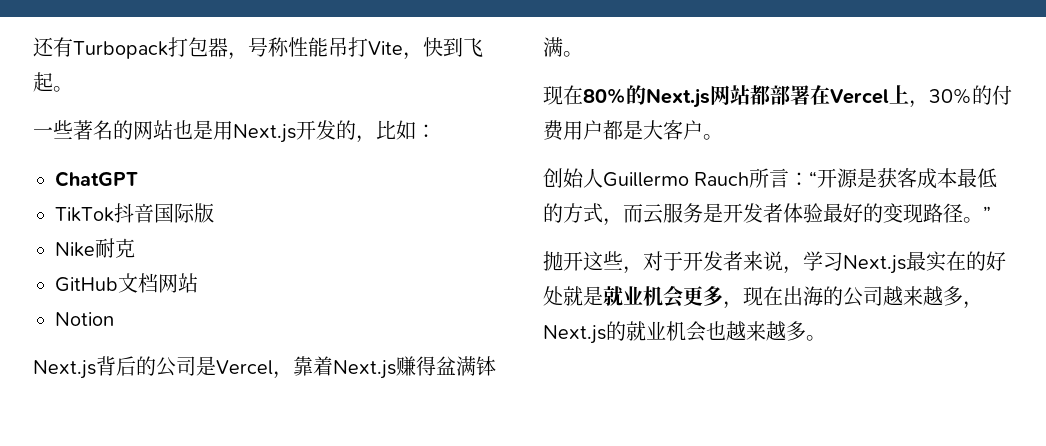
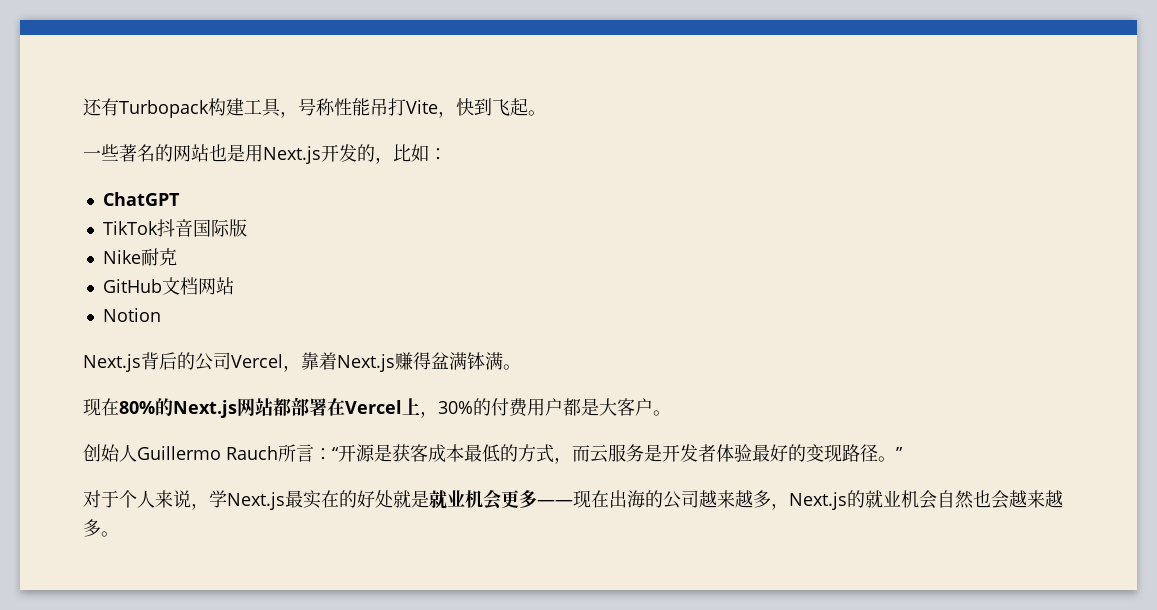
- 还有Turbopack打包器，号称性能吊打Vite，快到飞起。
+ 还有Turbopack构建工具，号称性能吊打Vite，快到飞起。
- Next.js背后的公司是Vercel，靠着Next.js赚得盆满钵满。
+ Next.js背后的公司Vercel，靠着Next.js赚得盆满钵满。
- 抛开这些，对于开发者来说，学习Next.js最实在的好处就是就业机会更多，现在出海的公司越来越多，Next.js的就业机会也越来越多。
+ 对于个人来说，学Next.js最实在的好处就是就业机会更多——现在出海的公司越来越多，Next.js的就业机会自然也会越来越多。

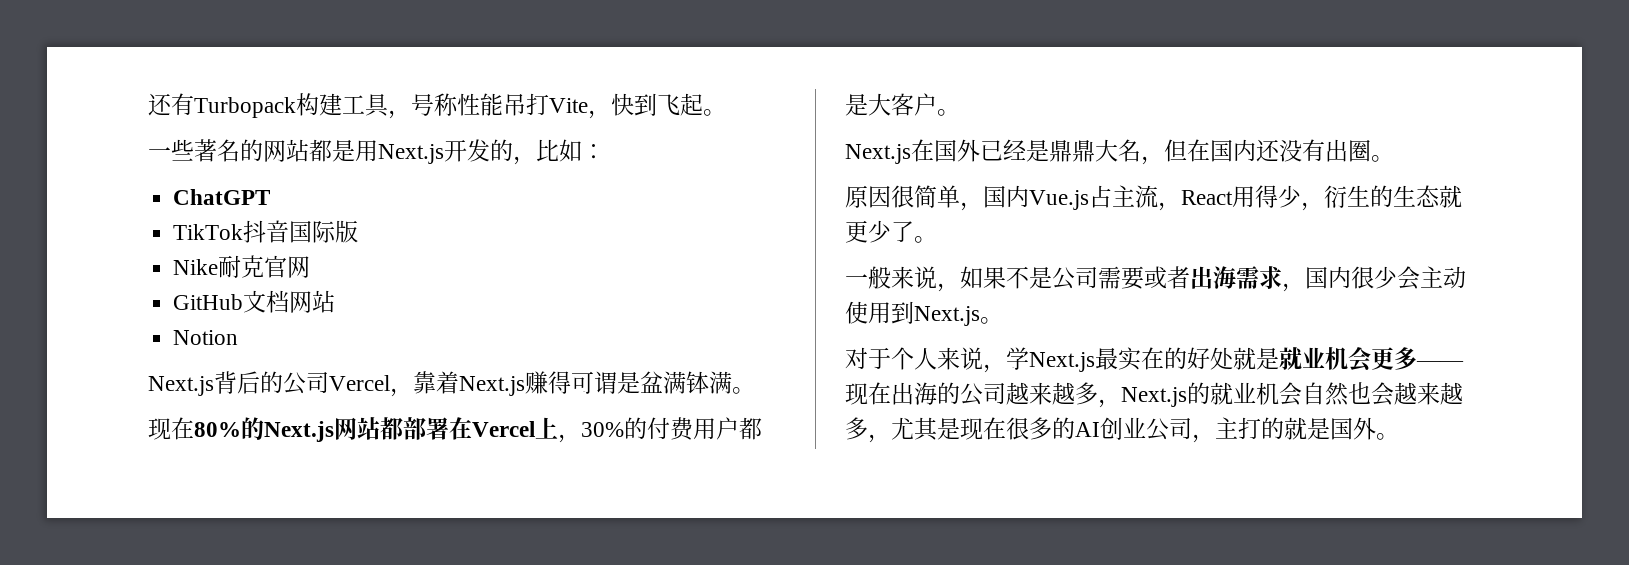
- 一些著名的网站也是用Next.js开发的，比如：
+ 一些著名的网站都是用Next.js开发的，比如：
- Nike耐克
+ Nike耐克官网
- Next.js背后的公司Vercel，靠着Next.js赚得盆满钵满。
+ Next.js背后的公司Vercel，靠着Next.js赚得可谓是盆满钵满。
- 创始人Guillermo Rauch所言：“开源是获客成本最低的方式，而云服务是开发者体验最好的变现路径。”
+ Next.js在国外已经是鼎鼎大名，但在国内还没有出圈。
+ 原因很简单，国内Vue.js占主流，React用得少，衍生的生态就更少了。
+ 一般来说，如果不是公司需要或者出海需求，国内很少会主动使用到Next.js。
- 对于个人来说，学Next.js最实在的好处就是就业机会更多——现在出海的公司越来越多，Next.js的就业机会自然也会越来越多。
+ 对于个人来说，学Next.js最实在的好处就是就业机会更多——现在出海的公司越来越多，Next.js的就业机会自然也会越来越多，尤其是现在很多的AI创业公司，主打的就是国外。

